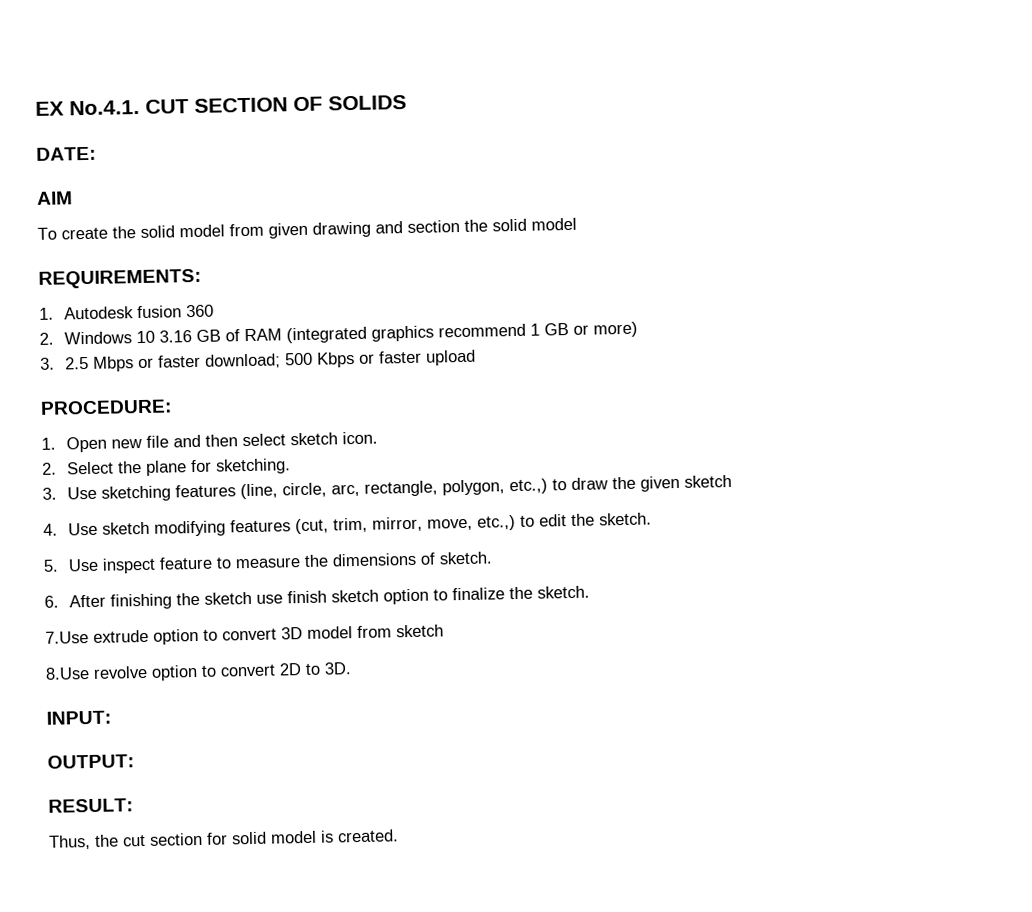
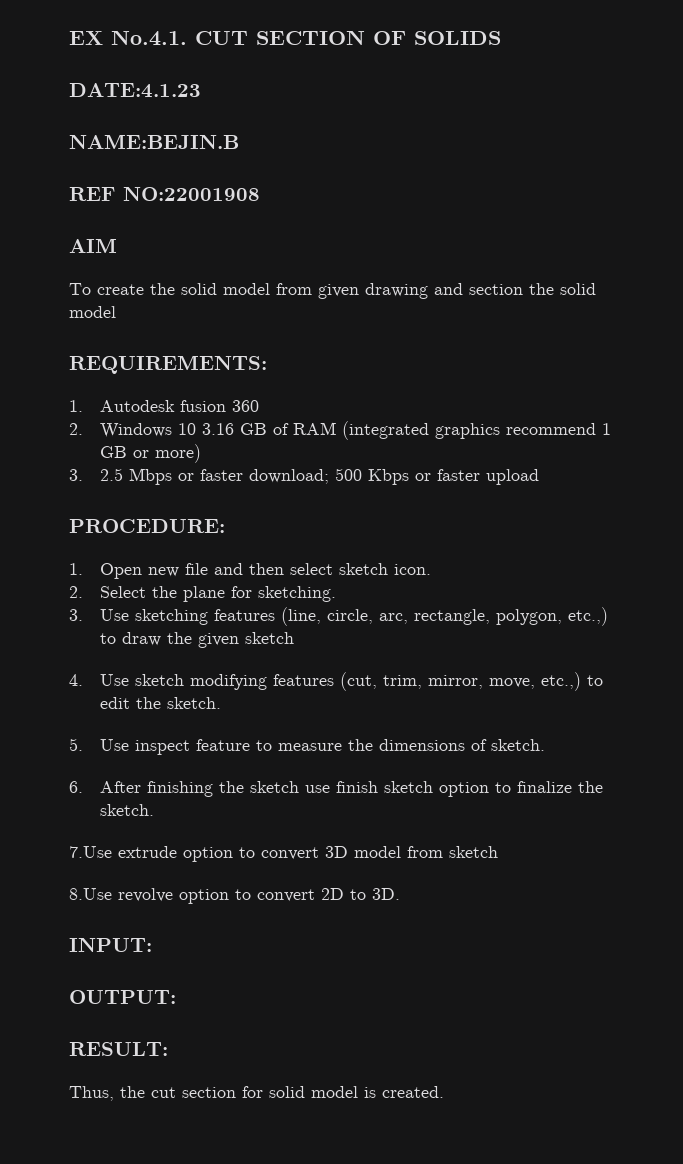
- DATE:
+ DATE:4.1.23
+ NAME:BEJIN.B
+ REF NO:22001908

